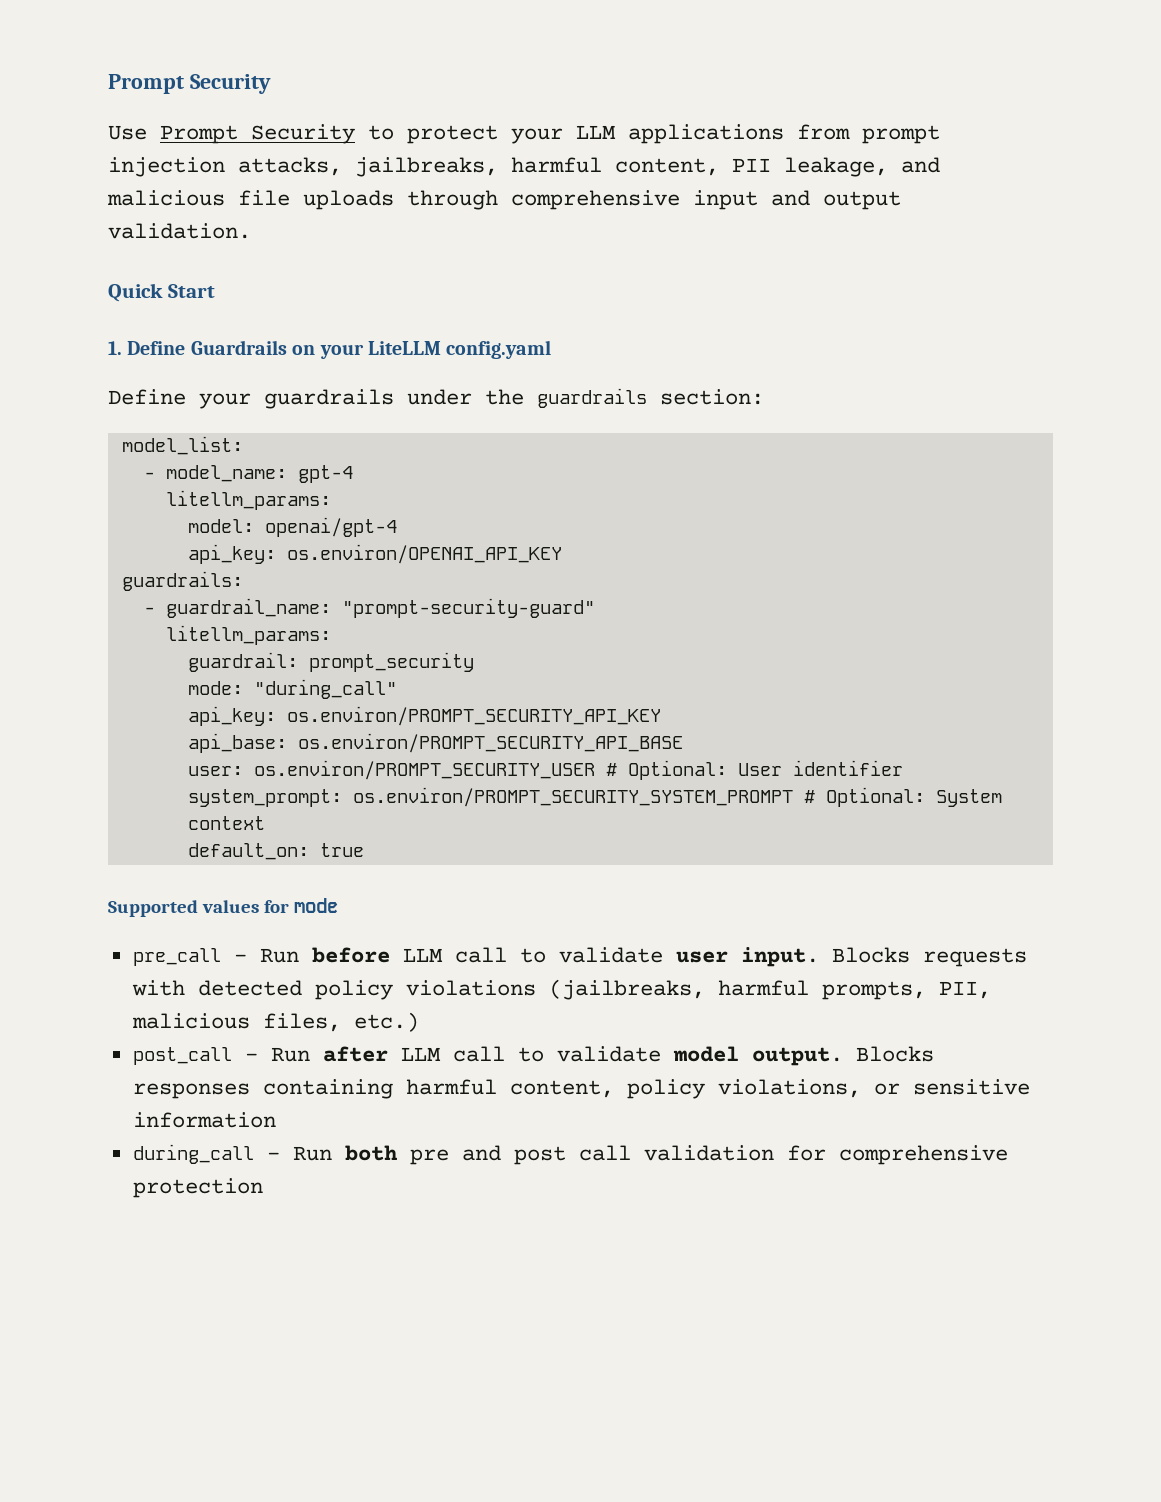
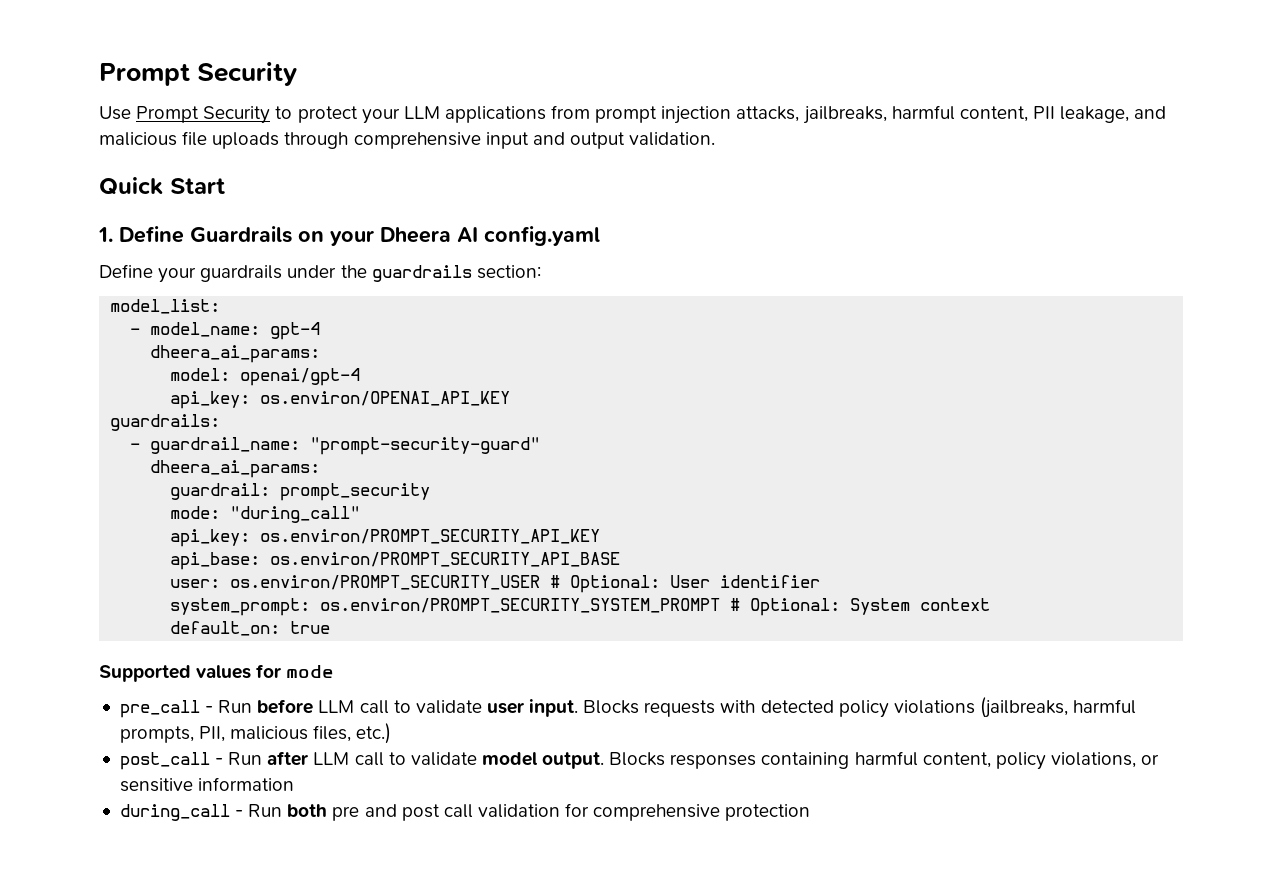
- 1. Define Guardrails on your LiteLLM config.yaml
+ 1. Define Guardrails on your Dheera AI config.yaml
  - model_name: gpt-4
- litellm_params:
+ dheera_ai_params:
  - guardrail_name: "prompt-security-guard"
- litellm_params:
+ dheera_ai_params:

